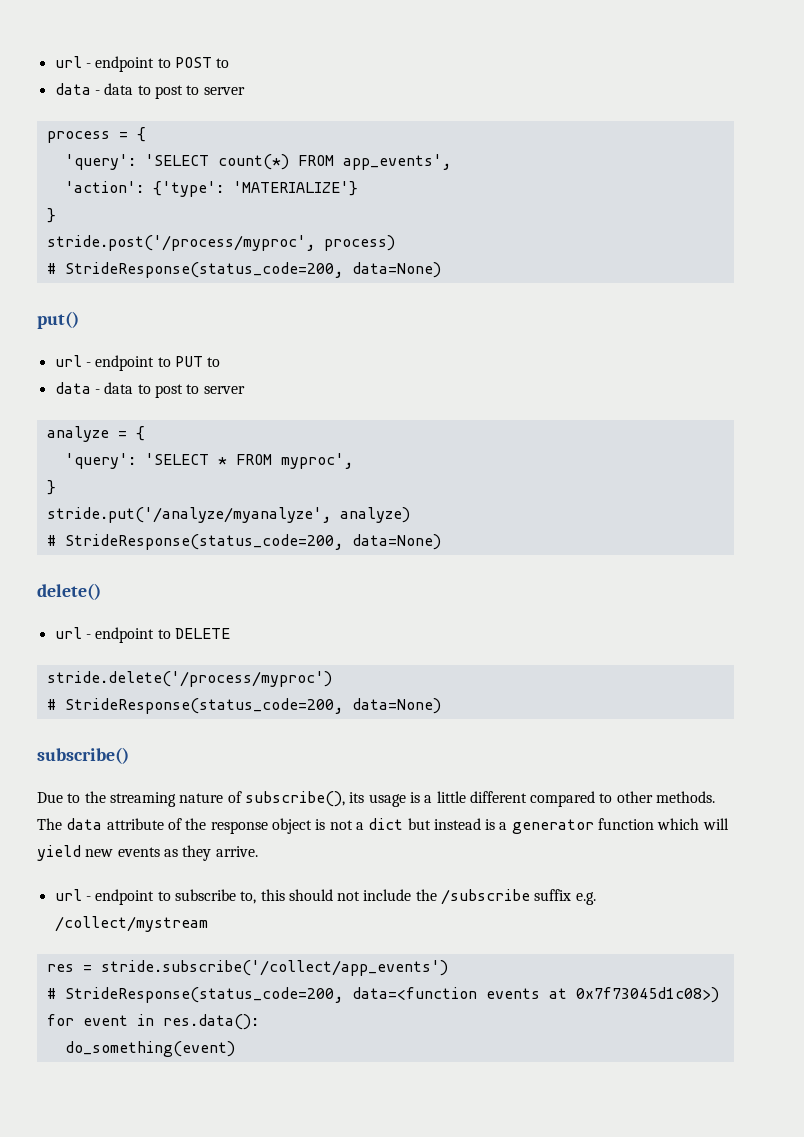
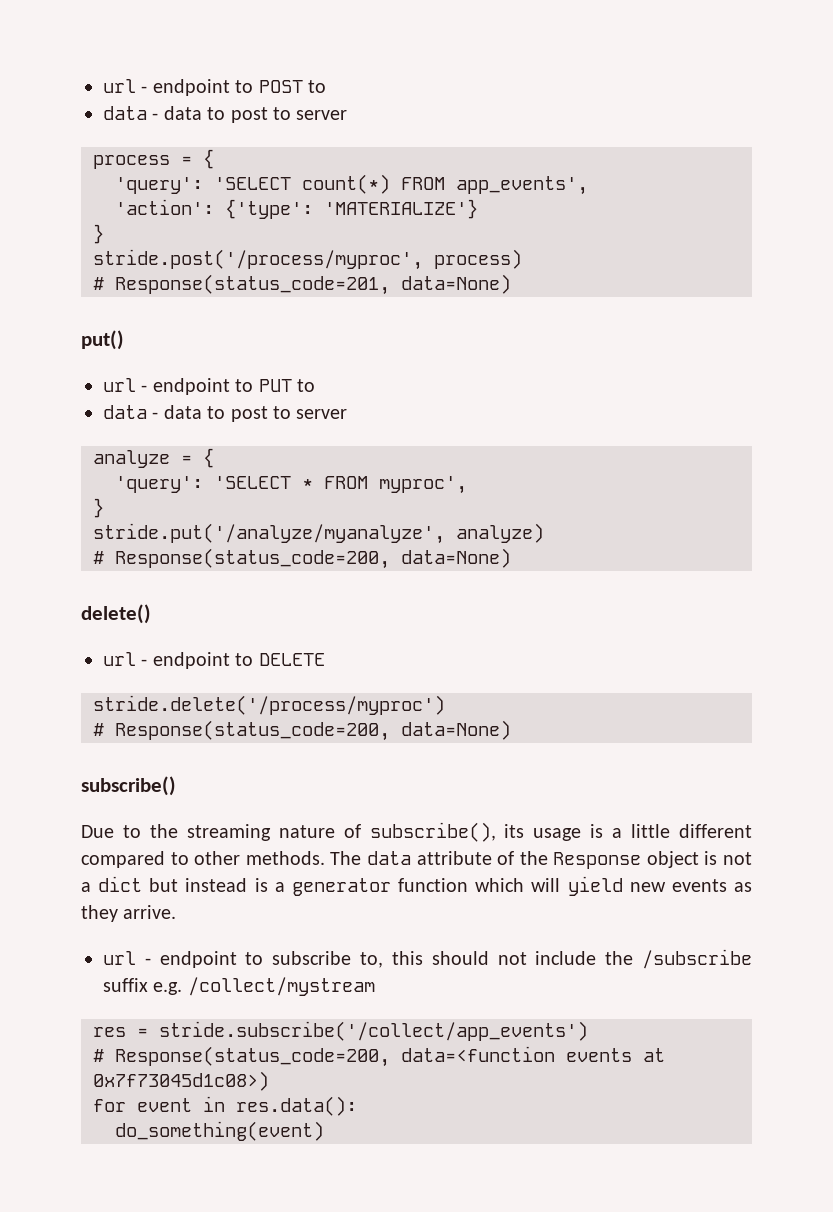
  stride.post('/process/myproc', process)
- # StrideResponse(status_code=200, data=None)
+ # Response(status_code=201, data=None)
  stride.put('/analyze/myanalyze', analyze)
- # StrideResponse(status_code=200, data=None)
+ # Response(status_code=200, data=None)
  stride.delete('/process/myproc')
- # StrideResponse(status_code=200, data=None)
+ # Response(status_code=200, data=None)
- The data attribute of the response object is not a dict but instead is a generator function which will yield new events as they arrive.
+ The data attribute of the Response object is not a dict but instead is a generator function which will yield new events as they arrive.
- # StrideResponse(status_code=200, data=<function events at 0x7f73045d1c08>)
+ # Response(status_code=200, data=<function events at 0x7f73045d1c08>)

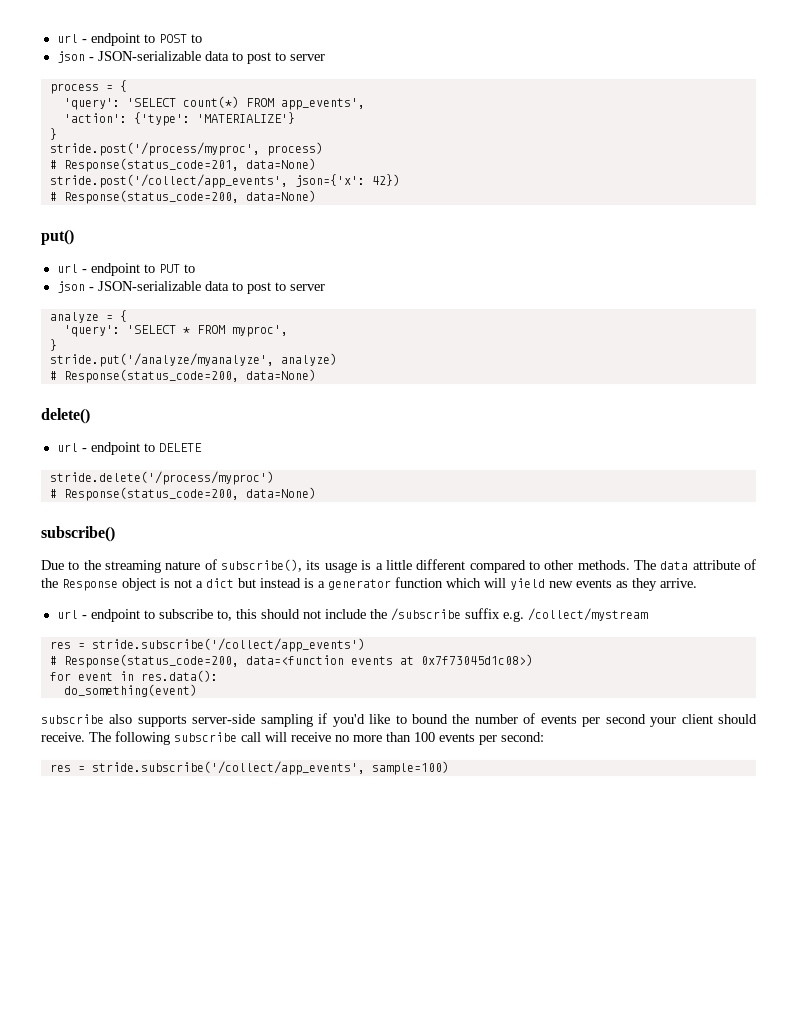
  url - endpoint to POST to
- data - data to post to server
+ json - JSON-serializable data to post to server
+ stride.post('/collect/app_events', json={'x': 42})
+ # Response(status_code=200, data=None)
  url - endpoint to PUT to
- data - data to post to server
+ json - JSON-serializable data to post to server
+ subscribe also supports server-side sampling if you'd like to bound the number of events per second your client should receive. The following subscribe call will receive no more than 100 events per second:
+ res = stride.subscribe('/collect/app_events', sample=100)

